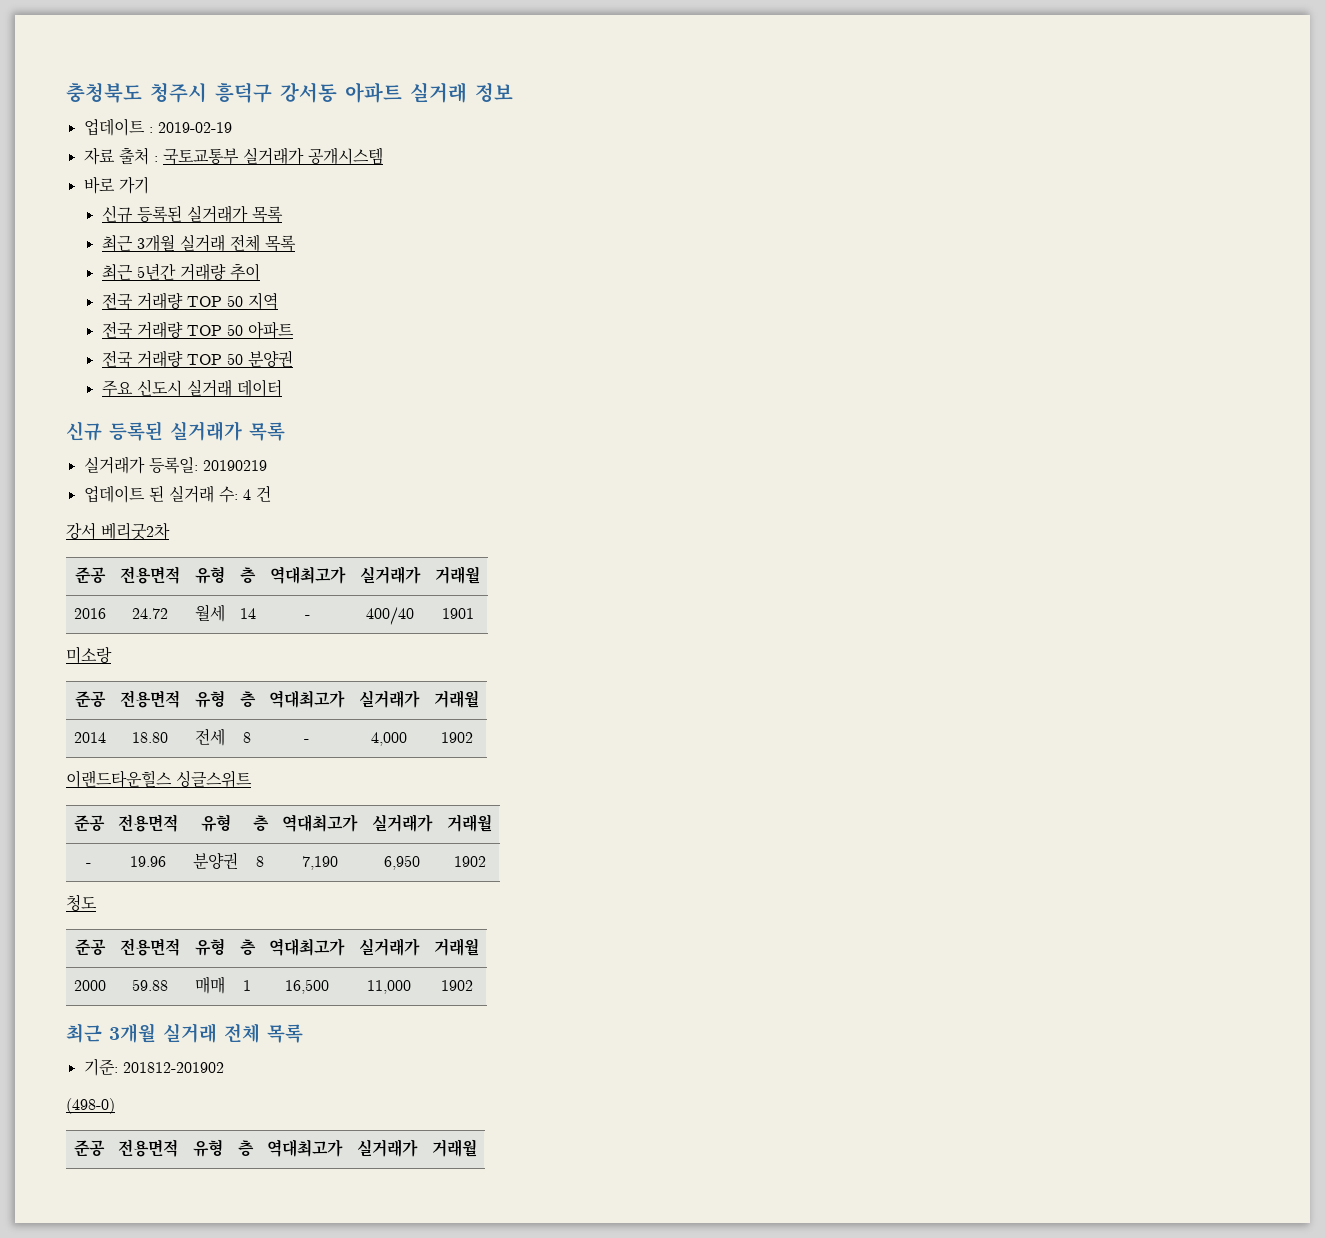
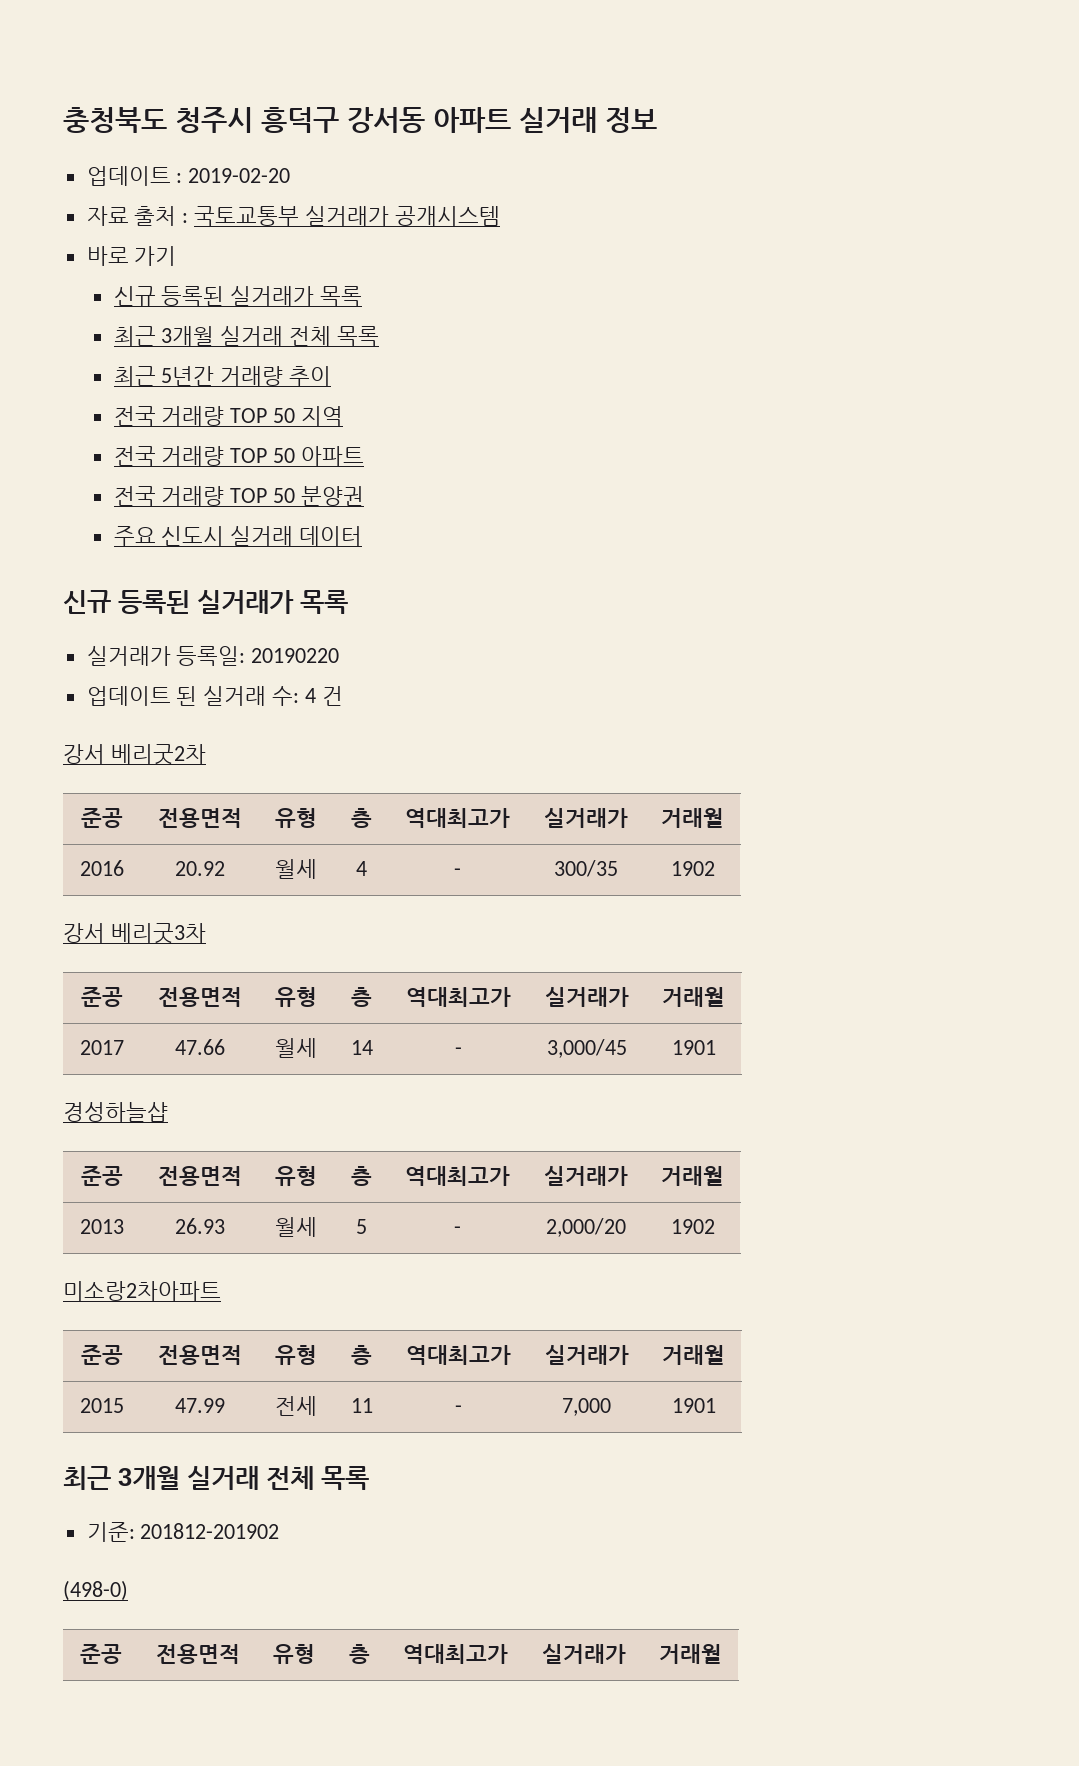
- 업데이트 : 2019-02-19
+ 업데이트 : 2019-02-20
- 실거래가 등록일: 20190219
+ 실거래가 등록일: 20190220
- 2016 | 24.72 | 월세 | 14 | - | 400/40 | 1901
- 미소랑
+ 2016 | 20.92 | 월세 | 4 | - | 300/35 | 1902
+ 강서 베리굿3차
  준공 | 전용면적 | 유형 | 층 | 역대최고가 | 실거래가 | 거래월
- 2014 | 18.80 | 전세 | 8 | - | 4,000 | 1902
- 이랜드타운힐스 싱글스위트
+ 2017 | 47.66 | 월세 | 14 | - | 3,000/45 | 1901
+ 경성하늘샵
  준공 | 전용면적 | 유형 | 층 | 역대최고가 | 실거래가 | 거래월
- - | 19.96 | 분양권 | 8 | 7,190 | 6,950 | 1902
- 청도
+ 2013 | 26.93 | 월세 | 5 | - | 2,000/20 | 1902
+ 미소랑2차아파트
  준공 | 전용면적 | 유형 | 층 | 역대최고가 | 실거래가 | 거래월
- 2000 | 59.88 | 매매 | 1 | 16,500 | 11,000 | 1902
+ 2015 | 47.99 | 전세 | 11 | - | 7,000 | 1901

